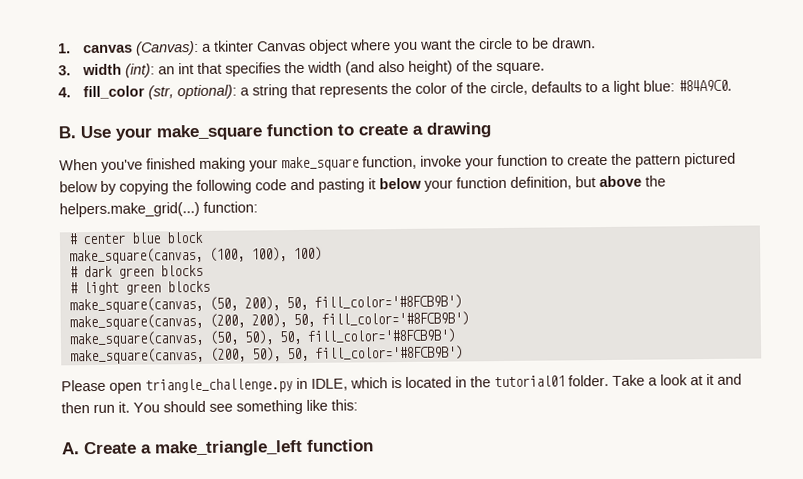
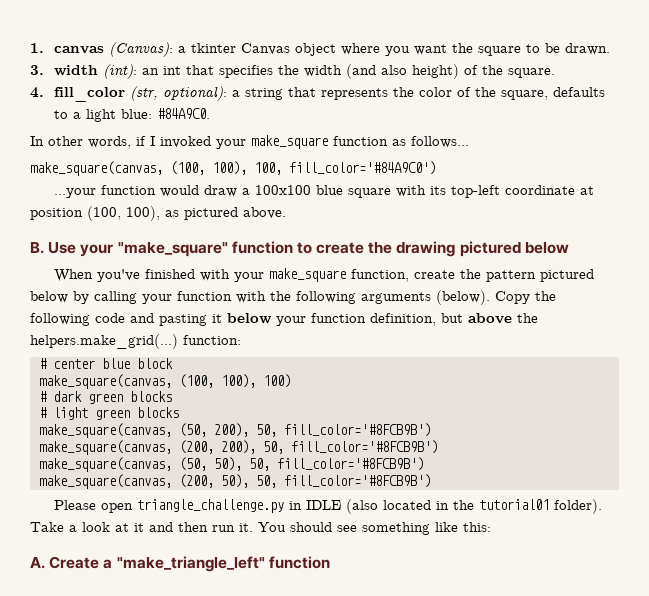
- 1. canvas (Canvas): a tkinter Canvas object where you want the circle to be drawn.
+ 1. canvas (Canvas): a tkinter Canvas object where you want the square to be drawn.
- 4. fill_color (str, optional): a string that represents the color of the circle, defaults to a light blue: #84A9C0.
+ 4. fill_color (str, optional): a string that represents the color of the square, defaults to a light blue: #84A9C0.
+ In other words, if I invoked your make_square function as follows...
+ make_square(canvas, (100, 100), 100, fill_color='#84A9C0')
+ ...your function would draw a 100x100 blue square with its top-left coordinate at position (100, 100), as pictured above.
- B. Use your make_square function to create a drawing
+ B. Use your "make_square" function to create the drawing pictured below
- When you've finished making your make_square function, invoke your function to create the pattern pictured below by copying the following code and pasting it below your function definition, but above the helpers.make_grid(...) function:
+ When you've finished with your make_square function, create the pattern pictured below by calling your function with the following arguments (below). Copy the following code and pasting it below your function definition, but above the helpers.make_grid(...) function:
- Please open triangle_challenge.py in IDLE, which is located in the tutorial01 folder.
+ Please open triangle_challenge.py in IDLE (also located in the tutorial01 folder).
- A. Create a make_triangle_left function
+ A. Create a "make_triangle_left" function

